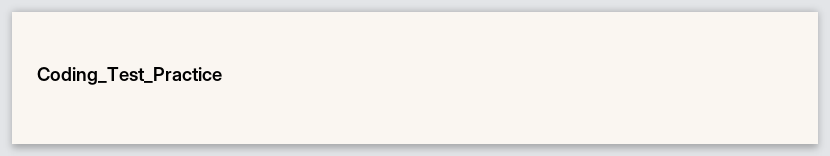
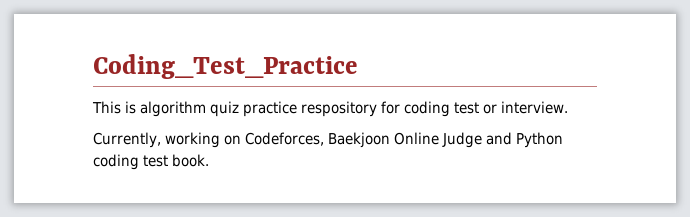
+ This is algorithm quiz practice respository for coding test or interview.
+ Currently, working on Codeforces, Baekjoon Online Judge and Python coding test book.

